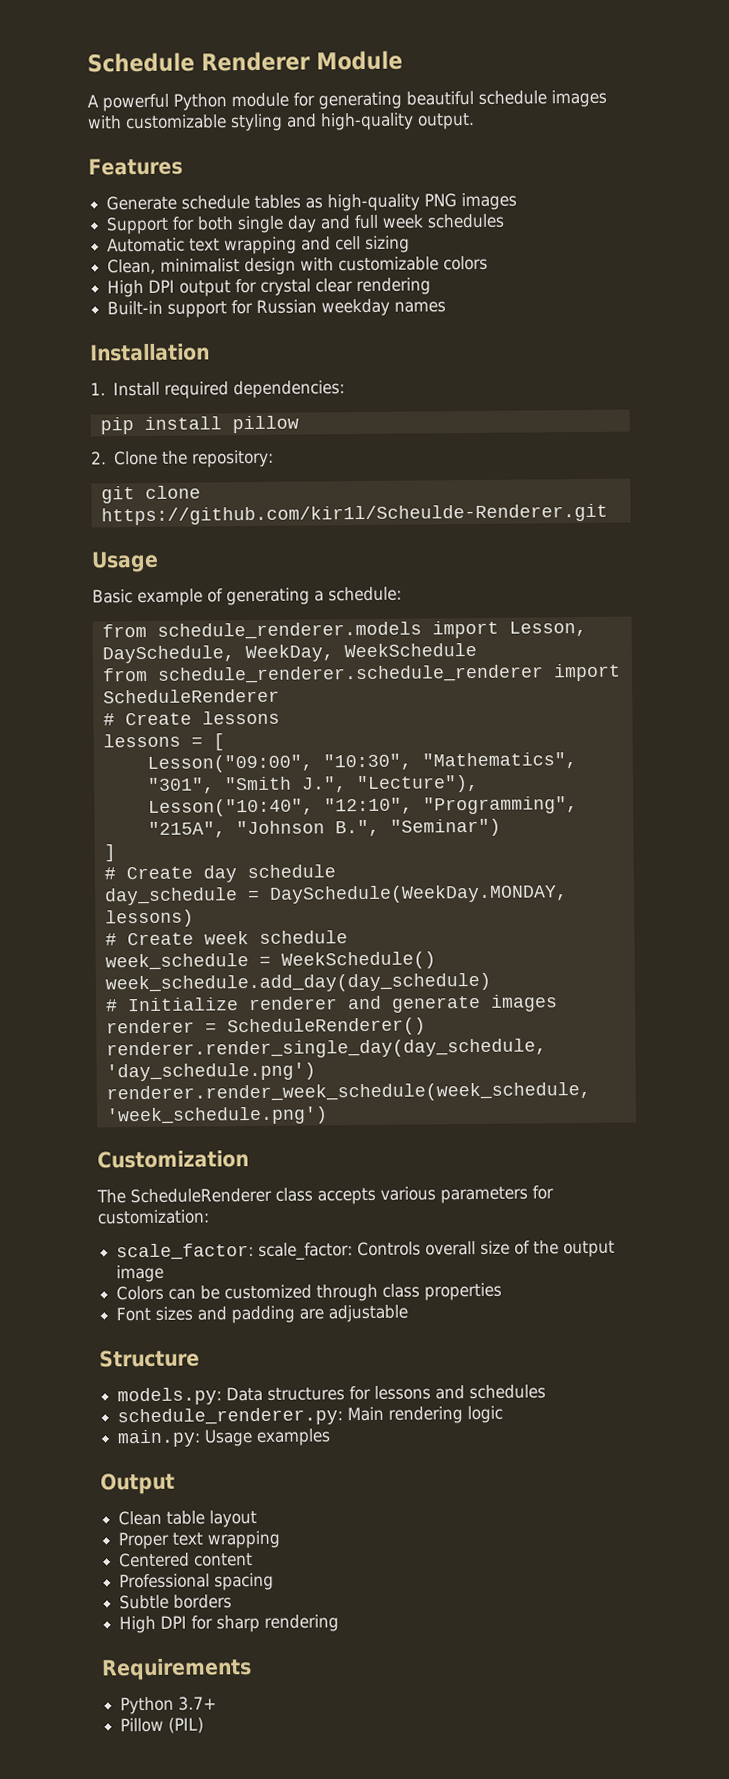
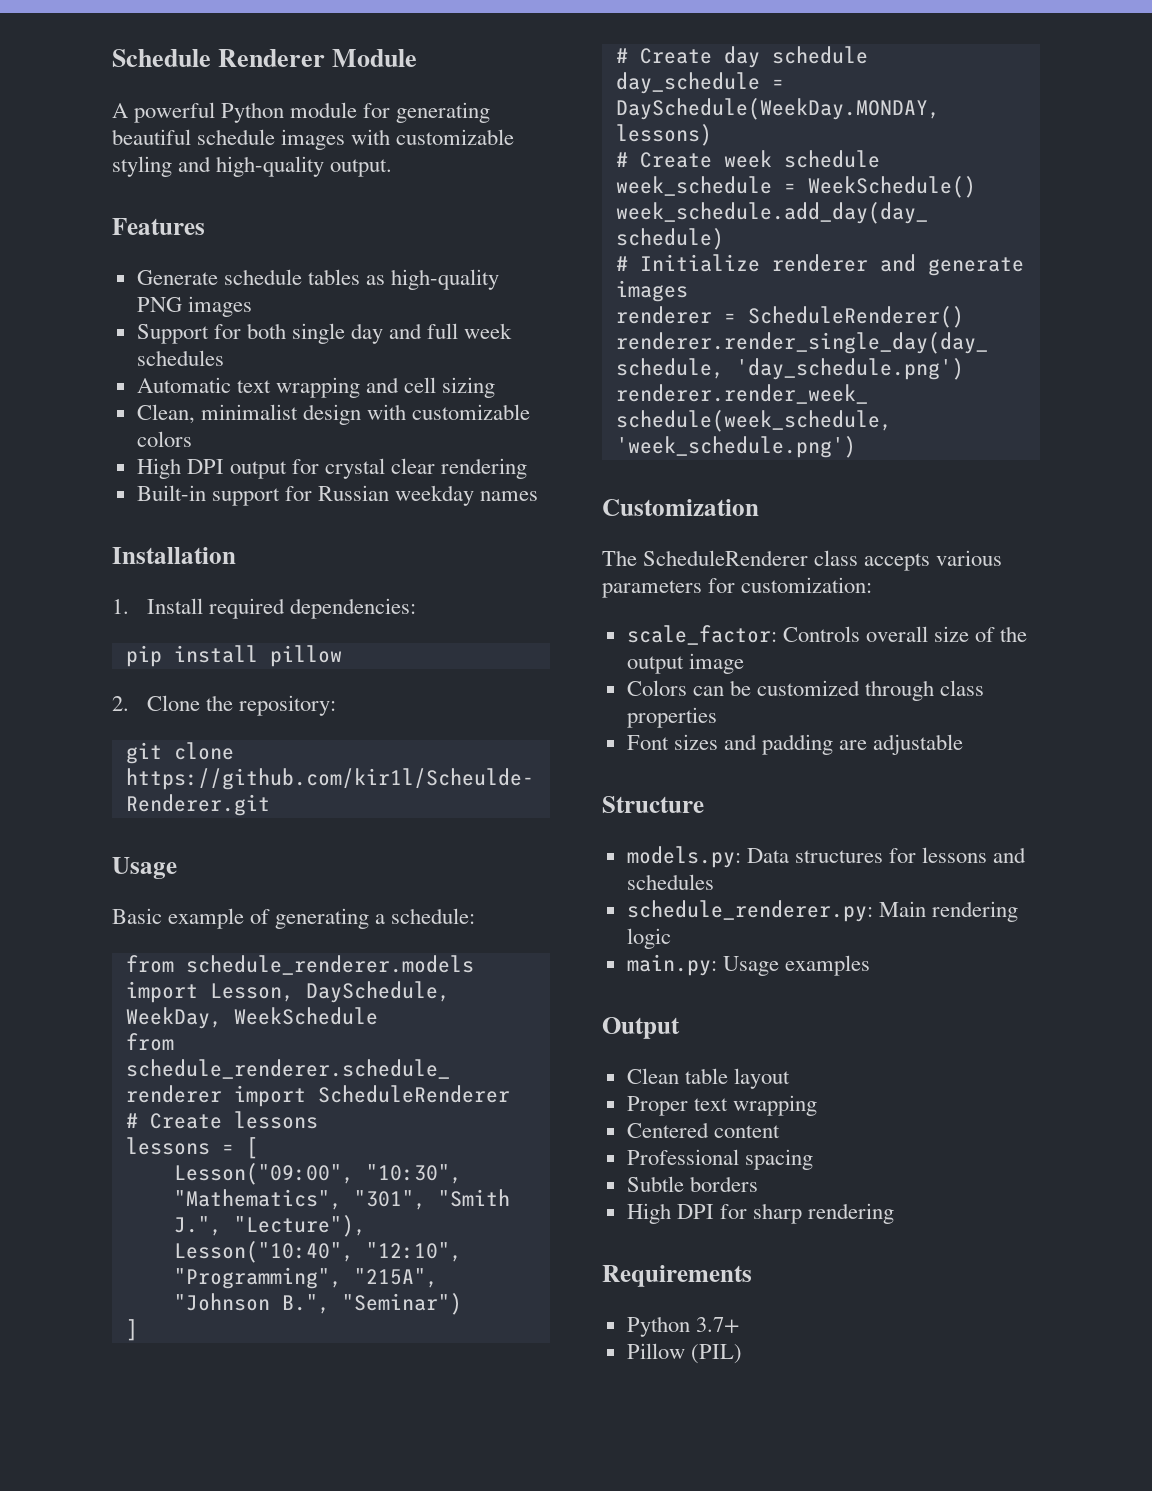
- scale_factor: scale_factor: Controls overall size of the output image
+ scale_factor: Controls overall size of the output image

